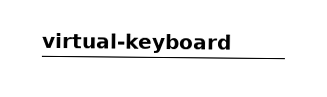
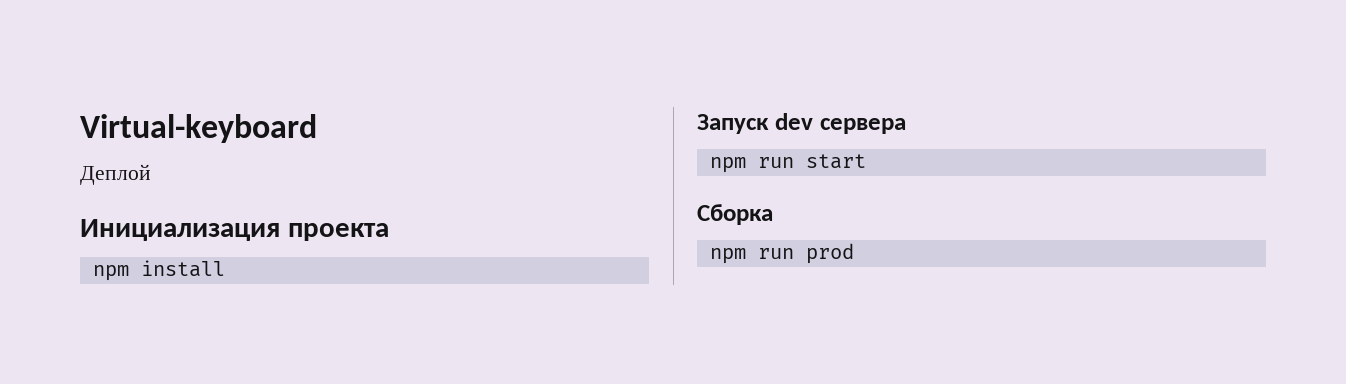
- virtual-keyboard
+ Virtual-keyboard
+ Деплой
+ Инициализация проекта
+ npm install
+ Запуск dev сервера
+ npm run start
+ Сборка
+ npm run prod

